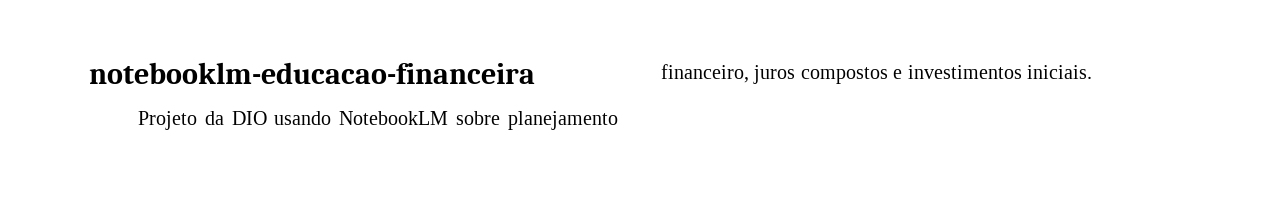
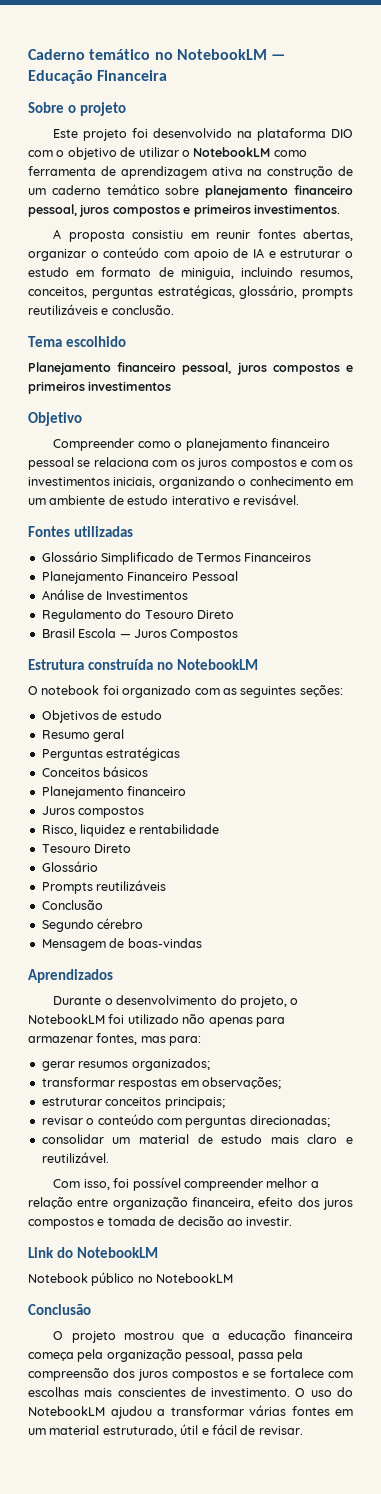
- notebooklm-educacao-financeira
- Projeto da DIO usando NotebookLM sobre planejamento financeiro, juros compostos e investimentos iniciais.
+ Caderno temático no NotebookLM — Educação Financeira
+ Sobre o projeto
+ Este projeto foi desenvolvido na plataforma DIO com o objetivo de utilizar o NotebookLM como ferramenta de aprendizagem ativa na construção de um caderno temático sobre planejamento financeiro pessoal, juros compostos e primeiros investimentos.
+ A proposta consistiu em reunir fontes abertas, organizar o conteúdo com apoio de IA e estruturar o estudo em formato de miniguia, incluindo resumos, conceitos, perguntas estratégicas, glossário, prompts reutilizáveis e conclusão.
+ Tema escolhido
+ Planejamento financeiro pessoal, juros compostos e primeiros investimentos
+ Objetivo
+ Compreender como o planejamento financeiro pessoal se relaciona com os juros compostos e com os investimentos iniciais, organizando o conhecimento em um ambiente de estudo interativo e revisável.
+ Fontes utilizadas
+ Glossário Simplificado de Termos Financeiros
+ Planejamento Financeiro Pessoal
+ Análise de Investimentos
+ Regulamento do Tesouro Direto
+ Brasil Escola — Juros Compostos
+ Estrutura construída no NotebookLM
+ O notebook foi organizado com as seguintes seções:
+ Objetivos de estudo
+ Resumo geral
+ Perguntas estratégicas
+ Conceitos básicos
+ Planejamento financeiro
+ Juros compostos
+ Risco, liquidez e rentabilidade
+ Tesouro Direto
+ Glossário
+ Prompts reutilizáveis
+ Conclusão
+ Segundo cérebro
+ Mensagem de boas-vindas
+ Aprendizados
+ Durante o desenvolvimento do projeto, o NotebookLM foi utilizado não apenas para armazenar fontes, mas para:
+ gerar resumos organizados;
+ transformar respostas em observações;
+ estruturar conceitos principais;
+ revisar o conteúdo com perguntas direcionadas;
+ consolidar um material de estudo mais claro e reutilizável.
+ Com isso, foi possível compreender melhor a relação entre organização financeira, efeito dos juros compostos e tomada de decisão ao investir.
+ Link do NotebookLM
+ Notebook público no NotebookLM
+ Conclusão
+ O projeto mostrou que a educação financeira começa pela organização pessoal, passa pela compreensão dos juros compostos e se fortalece com escolhas mais conscientes de investimento. O uso do NotebookLM ajudou a transformar várias fontes em um material estruturado, útil e fácil de revisar.

